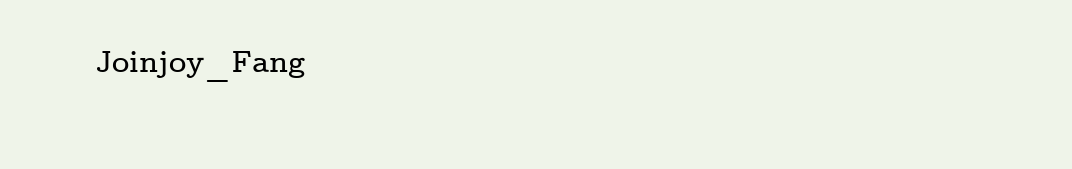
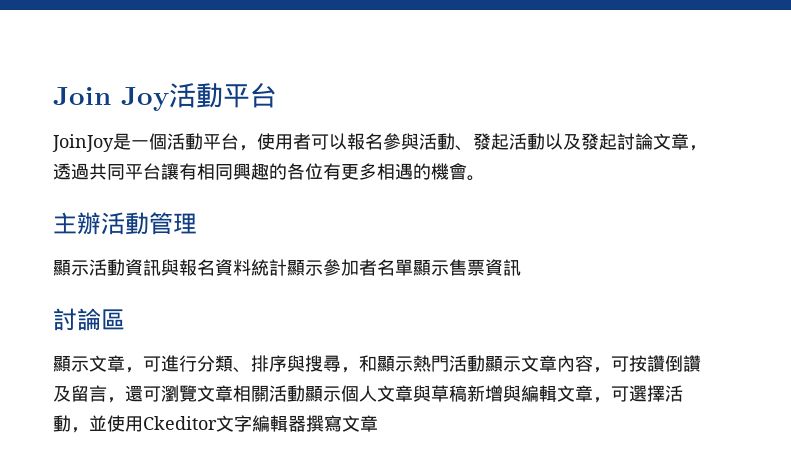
- Joinjoy_Fang
+ Join Joy活動平台
+ JoinJoy是一個活動平台，使用者可以報名參與活動、發起活動以及發起討論文章，透過共同平台讓有相同興趣的各位有更多相遇的機會。
+ 主辦活動管理
+ 顯示活動資訊與報名資料統計顯示參加者名單顯示售票資訊
+ 討論區
+ 顯示文章，可進行分類、排序與搜尋，和顯示熱門活動顯示文章內容，可按讚倒讚及留言，還可瀏覽文章相關活動顯示個人文章與草稿新增與編輯文章，可選擇活動，並使用Ckeditor文字編輯器撰寫文章

